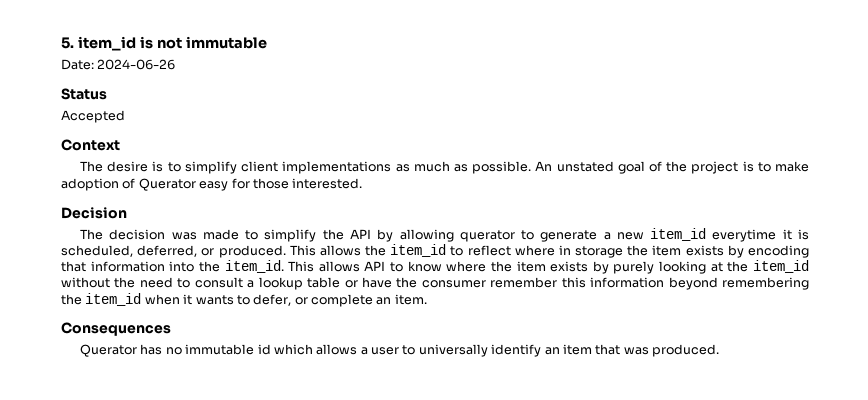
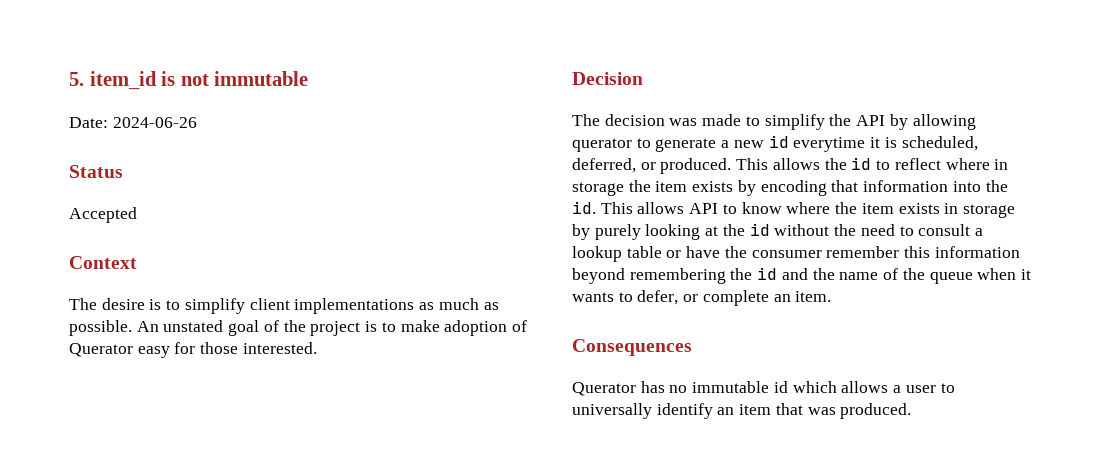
- The decision was made to simplify the API by allowing querator to generate a new item_id everytime it is scheduled, deferred, or produced.
+ The decision was made to simplify the API by allowing querator to generate a new id everytime it is scheduled, deferred, or produced.
- This allows the item_id to reflect where in storage the item exists by encoding that information into the item_id.
+ This allows the id to reflect where in storage the item exists by encoding that information into the id.
- This allows API to know where the item exists by purely looking at the item_id without the need to consult a lookup table or have the consumer remember this information beyond remembering the item_id when it wants to defer, or complete an item.
+ This allows API to know where the item exists in storage by purely looking at the id without the need to consult a lookup table or have the consumer remember this information beyond remembering the id and the name of the queue when it wants to defer, or complete an item.

